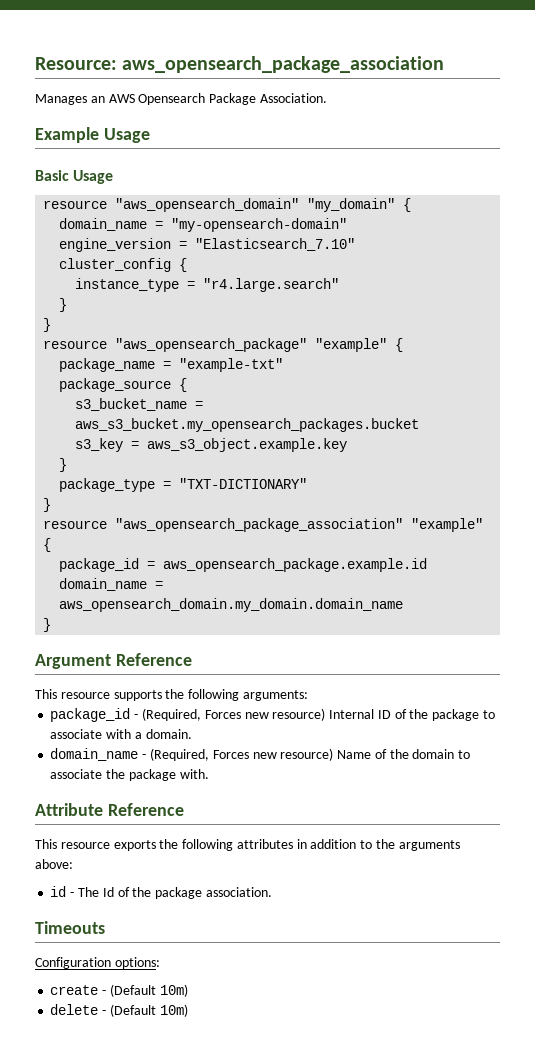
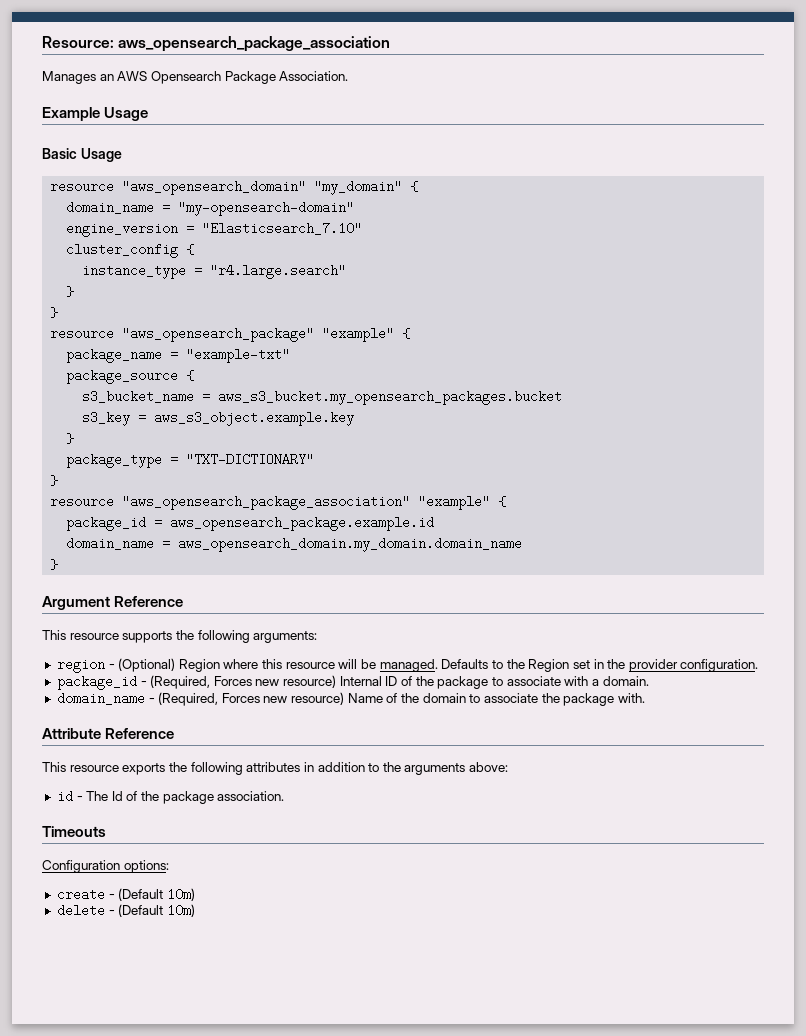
+ region - (Optional) Region where this resource will be managed. Defaults to the Region set in the provider configuration.

